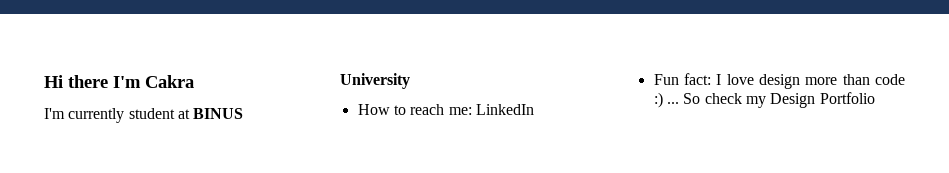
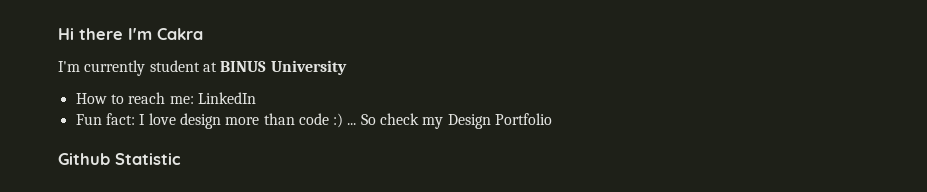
+ Github Statistic

